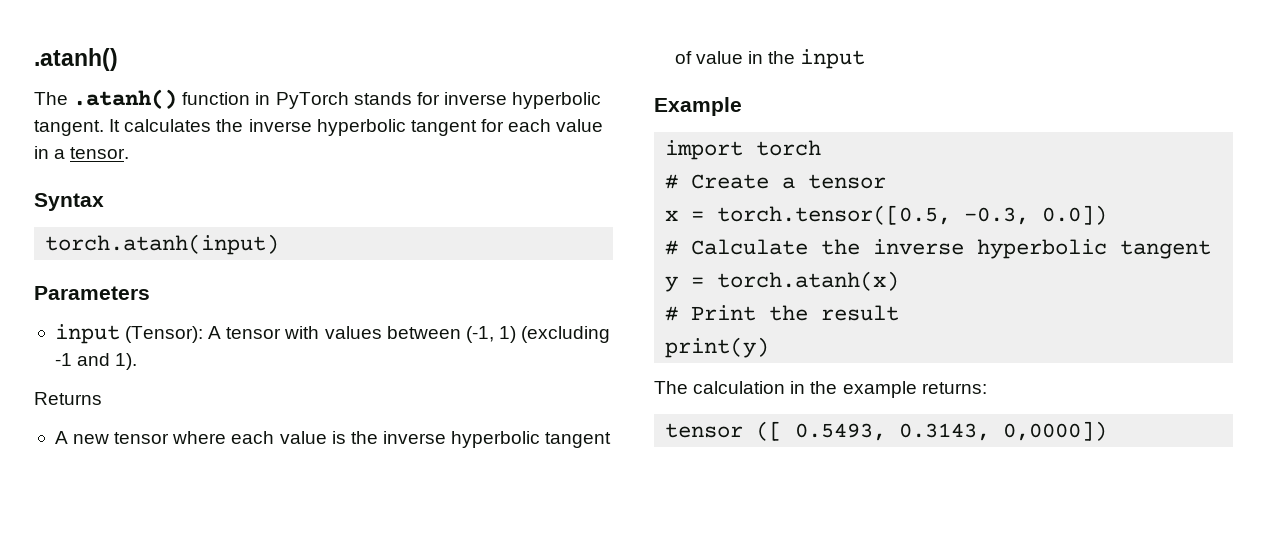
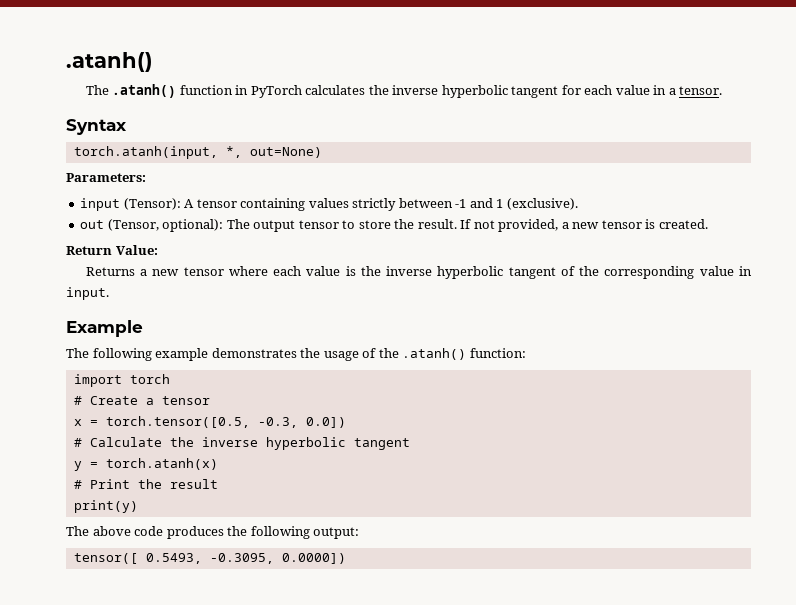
- The .atanh() function in PyTorch stands for inverse hyperbolic tangent. It calculates the inverse hyperbolic tangent for each value in a tensor.
+ The .atanh() function in PyTorch calculates the inverse hyperbolic tangent for each value in a tensor.
- torch.atanh(input)
- Parameters
+ torch.atanh(input, *, out=None)
+ Parameters:
- input (Tensor): A tensor with values between (-1, 1) (excluding -1 and 1).
+ input (Tensor): A tensor containing values strictly between -1 and 1 (exclusive).
+ out (Tensor, optional): The output tensor to store the result. If not provided, a new tensor is created.
+ Return Value:
- Returns
- A new tensor where each value is the inverse hyperbolic tangent of value in the input
+ Returns a new tensor where each value is the inverse hyperbolic tangent of the corresponding value in input.
  Example
+ The following example demonstrates the usage of the .atanh() function:
- The calculation in the example returns:
- tensor ([ 0.5493, 0.3143, 0,0000])
+ The above code produces the following output:
+ tensor([ 0.5493, -0.3095, 0.0000])

